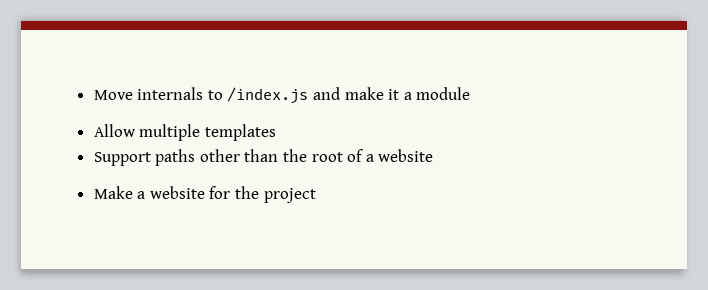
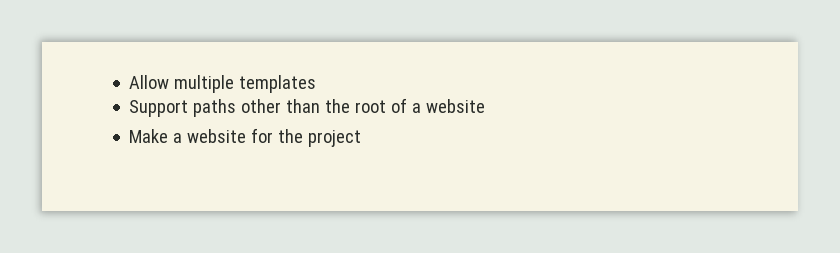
- Move internals to /index.js and make it a module

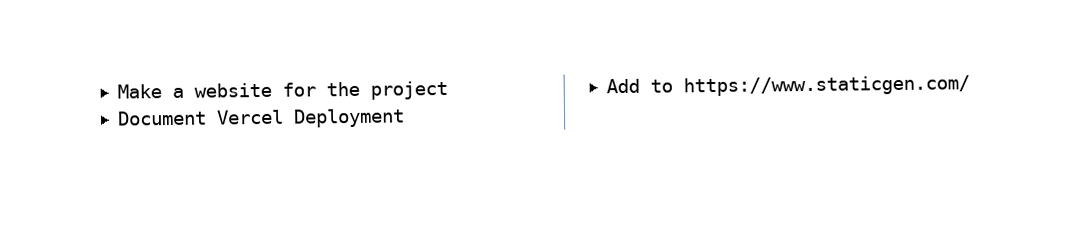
- Allow multiple templates
- Support paths other than the root of a website
+ Document Vercel Deployment
+ Add to https://www.staticgen.com/

